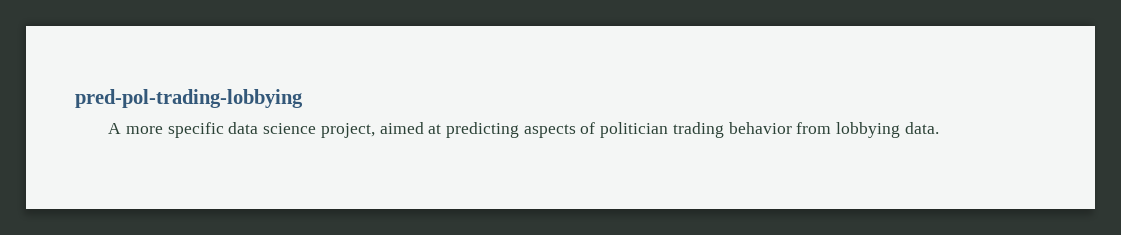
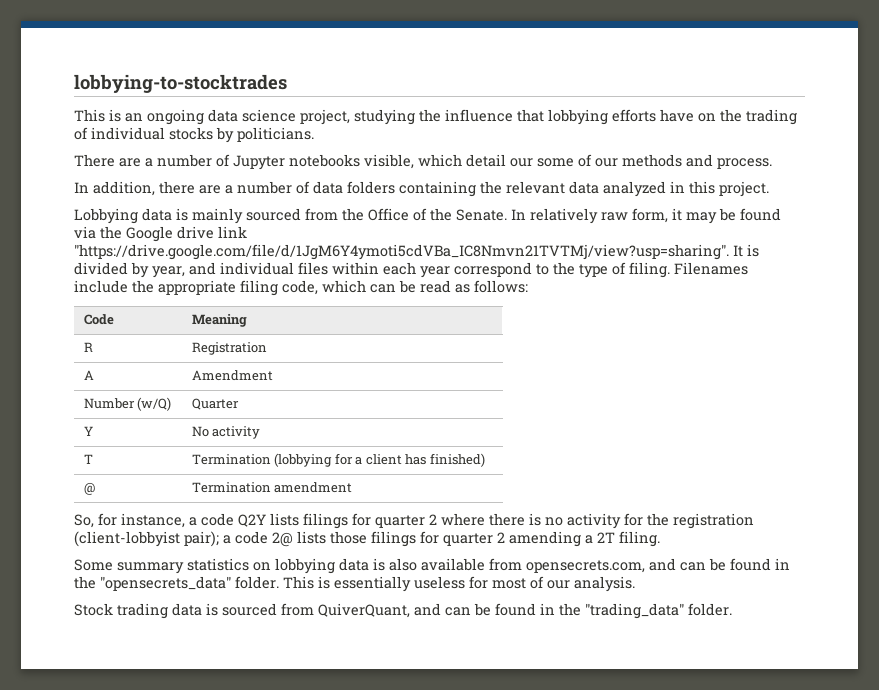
- pred-pol-trading-lobbying
- A more specific data science project, aimed at predicting aspects of politician trading behavior from lobbying data.
+ lobbying-to-stocktrades
+ This is an ongoing data science project, studying the influence that lobbying efforts have on the trading of individual stocks by politicians.
+ There are a number of Jupyter notebooks visible, which detail our some of our methods and process.
+ In addition, there are a number of data folders containing the relevant data analyzed in this project.
+ Lobbying data is mainly sourced from the Office of the Senate. In relatively raw form, it may be found via the Google drive link "https://drive.google.com/file/d/1JgM6Y4ymoti5cdVBa_IC8Nmvn21TVTMj/view?usp=sharing". It is divided by year, and individual files within each year correspond to the type of filing. Filenames include the appropriate filing code, which can be read as follows:
+ Code | Meaning
+ R | Registration
+ A | Amendment
+ Number (w/Q) | Quarter
+ Y | No activity
+ T | Termination (lobbying for a client has finished)
+ @ | Termination amendment
+ So, for instance, a code Q2Y lists filings for quarter 2 where there is no activity for the registration (client-lobbyist pair); a code 2@ lists those filings for quarter 2 amending a 2T filing.
+ Some summary statistics on lobbying data is also available from opensecrets.com, and can be found in the "opensecrets_data" folder. This is essentially useless for most of our analysis.
+ Stock trading data is sourced from QuiverQuant, and can be found in the "trading_data" folder.

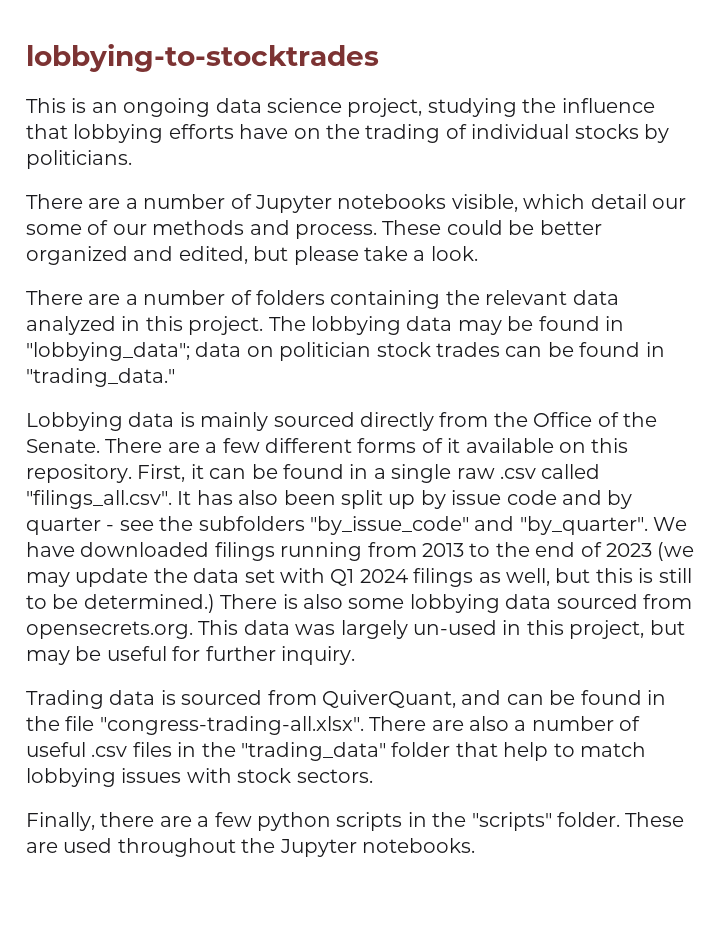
- There are a number of Jupyter notebooks visible, which detail our some of our methods and process.
- In addition, there are a number of data folders containing the relevant data analyzed in this project.
+ There are a number of Jupyter notebooks visible, which detail our some of our methods and process. These could be better organized and edited, but please take a look.
+ There are a number of folders containing the relevant data analyzed in this project. The lobbying data may be found in "lobbying_data"; data on politician stock trades can be found in "trading_data."
- Lobbying data is mainly sourced from the Office of the Senate.
+ Lobbying data is mainly sourced directly from the Office of the Senate.
- In relatively raw form, it may be found via the Google drive link "https://drive.google.com/file/d/1JgM6Y4ymoti5cdVBa_IC8Nmvn21TVTMj/view?usp=sharing". It is divided by year, and individual files within each year correspond to the type of filing. Filenames include the appropriate filing code, which can be read as follows:
- Code | Meaning
- R | Registration
- A | Amendment
- Number (w/Q) | Quarter
- Y | No activity
- T | Termination (lobbying for a client has finished)
- @ | Termination amendment
- So, for instance, a code Q2Y lists filings for quarter 2 where there is no activity for the registration (client-lobbyist pair); a code 2@ lists those filings for quarter 2 amending a 2T filing.
- Some summary statistics on lobbying data is also available from opensecrets.com, and can be found in the "opensecrets_data" folder. This is essentially useless for most of our analysis.
- Stock trading data is sourced from QuiverQuant, and can be found in the "trading_data" folder.
+ There are a few different forms of it available on this repository. First, it can be found in a single raw .csv called "filings_all.csv". It has also been split up by issue code and by quarter - see the subfolders "by_issue_code" and "by_quarter". We have downloaded filings running from 2013 to the end of 2023 (we may update the data set with Q1 2024 filings as well, but this is still to be determined.) There is also some lobbying data sourced from opensecrets.org. This data was largely un-used in this project, but may be useful for further inquiry.
+ Trading data is sourced from QuiverQuant, and can be found in the file "congress-trading-all.xlsx". There are also a number of useful .csv files in the "trading_data" folder that help to match lobbying issues with stock sectors.
+ Finally, there are a few python scripts in the "scripts" folder. These are used throughout the Jupyter notebooks.

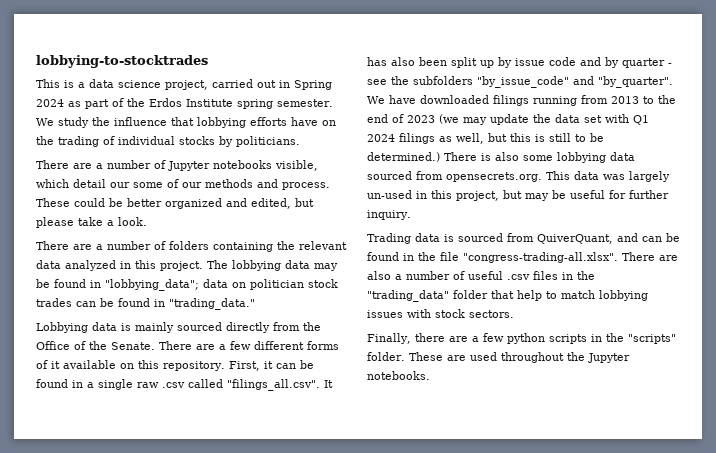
- This is an ongoing data science project, studying the influence that lobbying efforts have on the trading of individual stocks by politicians.
+ This is a data science project, carried out in Spring 2024 as part of the Erdos Institute spring semester. We study the influence that lobbying efforts have on the trading of individual stocks by politicians.

